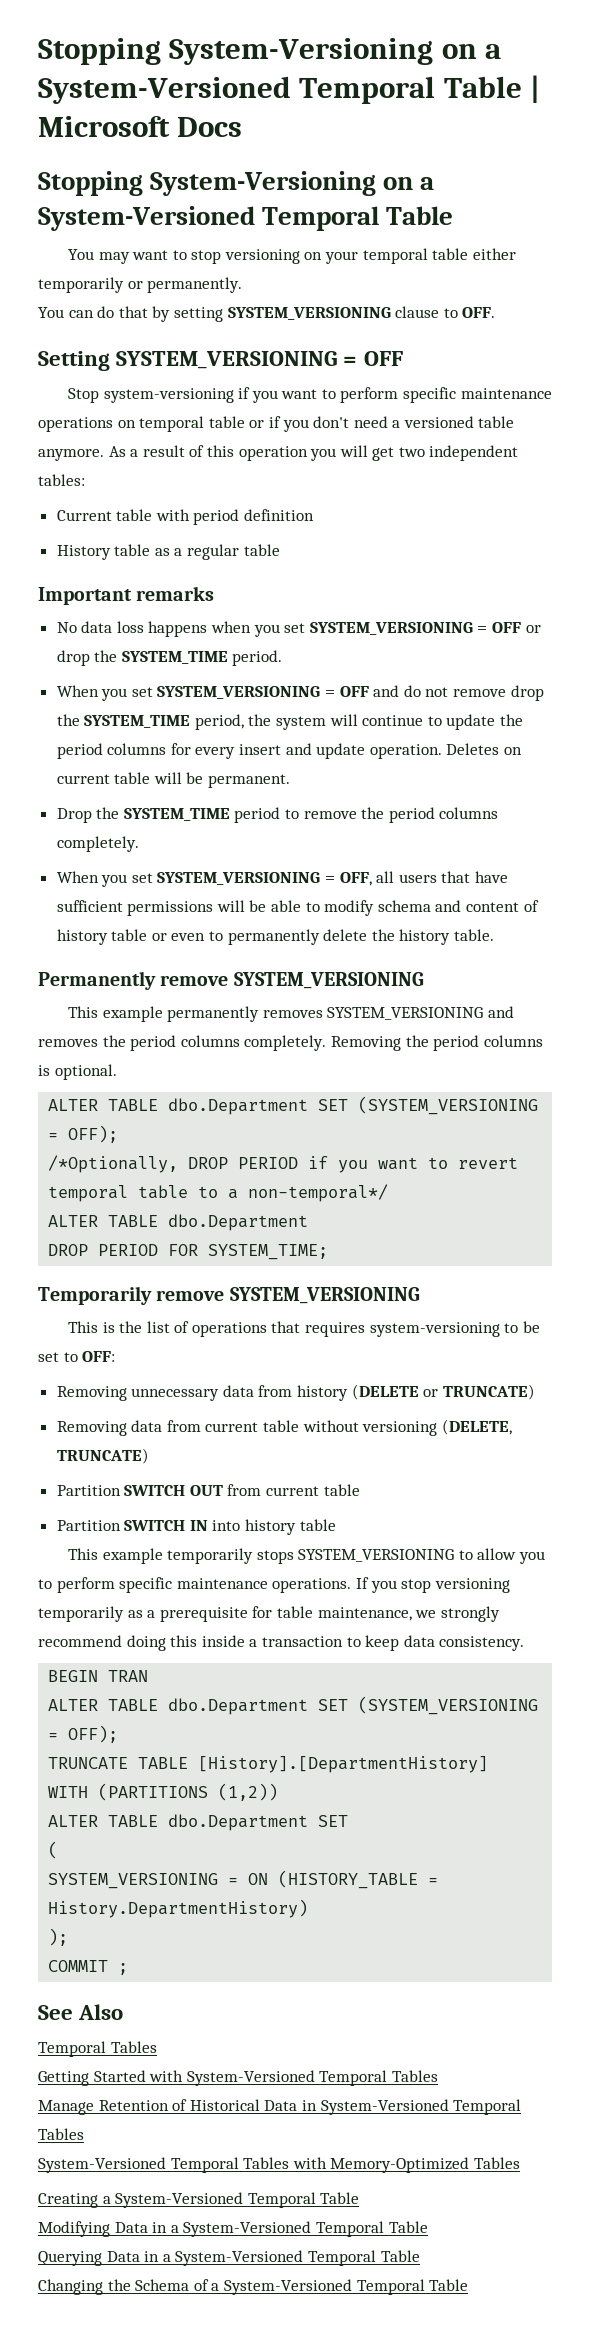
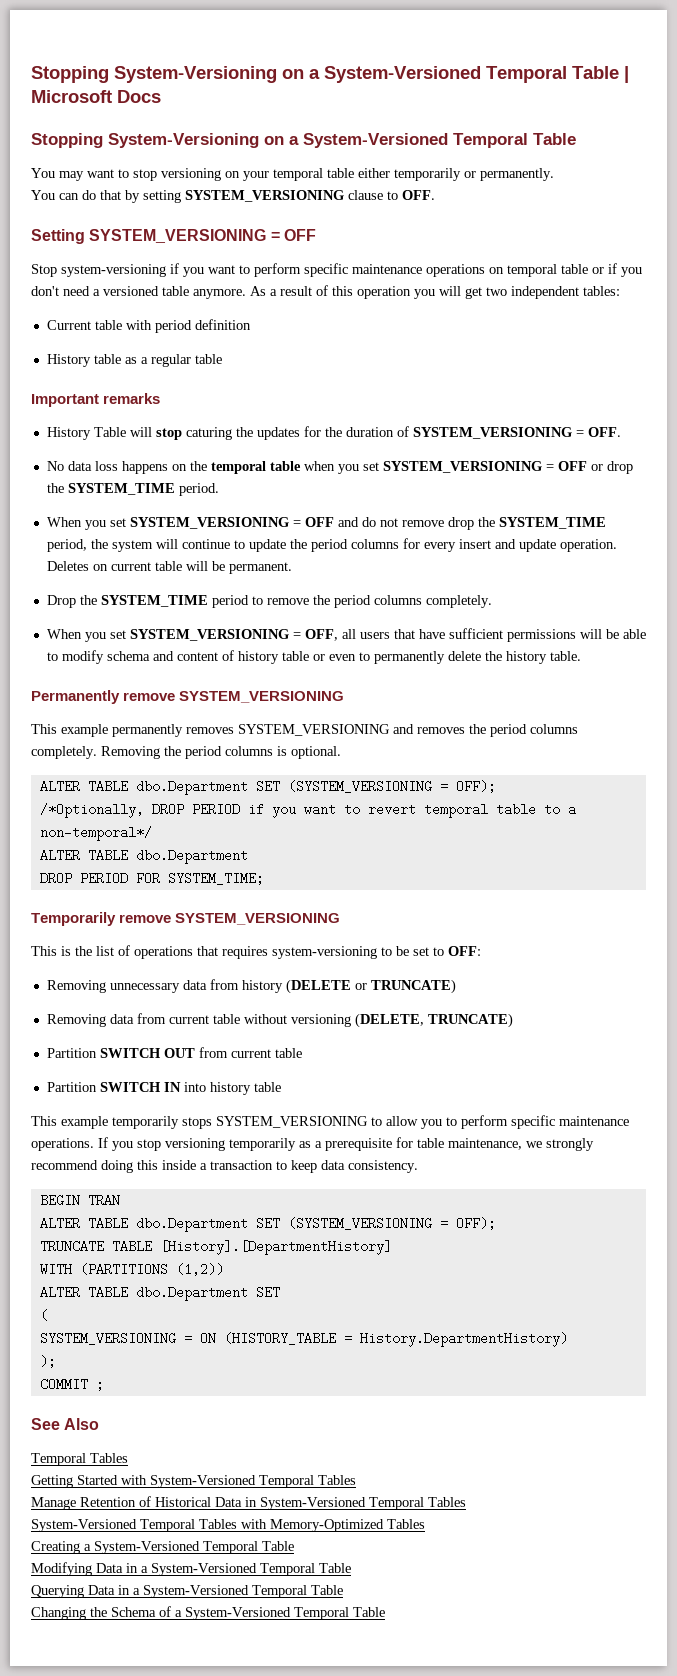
+ History Table will stop caturing the updates for the duration of SYSTEM_VERSIONING = OFF.
- No data loss happens when you set SYSTEM_VERSIONING = OFF or drop the SYSTEM_TIME period.
+ No data loss happens on the temporal table when you set SYSTEM_VERSIONING = OFF or drop the SYSTEM_TIME period.

